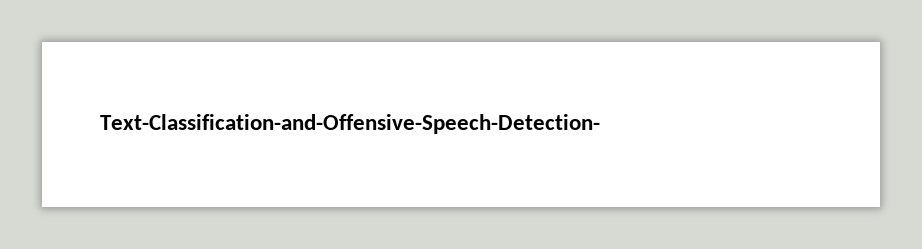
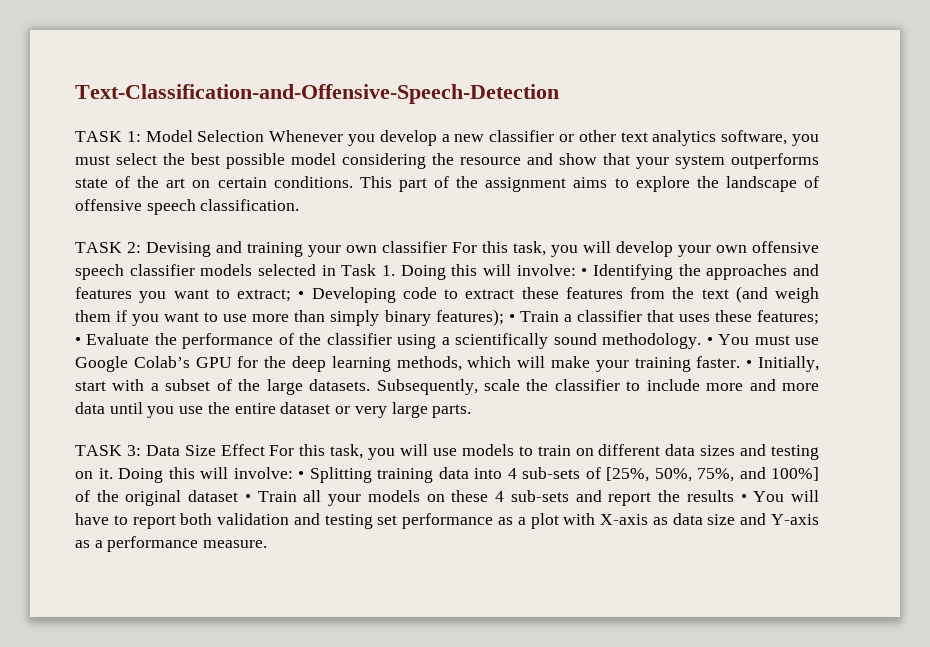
- Text-Classification-and-Offensive-Speech-Detection-
+ Text-Classification-and-Offensive-Speech-Detection
+ TASK 1: Model Selection Whenever you develop a new classifier or other text analytics software, you must select the best possible model considering the resource and show that your system outperforms state of the art on certain conditions. This part of the assignment aims to explore the landscape of offensive speech classification.
+ TASK 2: Devising and training your own classifier For this task, you will develop your own offensive speech classifier models selected in Task 1. Doing this will involve: • Identifying the approaches and features you want to extract; • Developing code to extract these features from the text (and weigh them if you want to use more than simply binary features); • Train a classifier that uses these features; • Evaluate the performance of the classifier using a scientifically sound methodology. • You must use Google Colab’s GPU for the deep learning methods, which will make your training faster. • Initially, start with a subset of the large datasets. Subsequently, scale the classifier to include more and more data until you use the entire dataset or very large parts.
+ TASK 3: Data Size Effect For this task, you will use models to train on different data sizes and testing on it. Doing this will involve: • Splitting training data into 4 sub-sets of [25%, 50%, 75%, and 100%] of the original dataset • Train all your models on these 4 sub-sets and report the results • You will have to report both validation and testing set performance as a plot with X-axis as data size and Y-axis as a performance measure.

